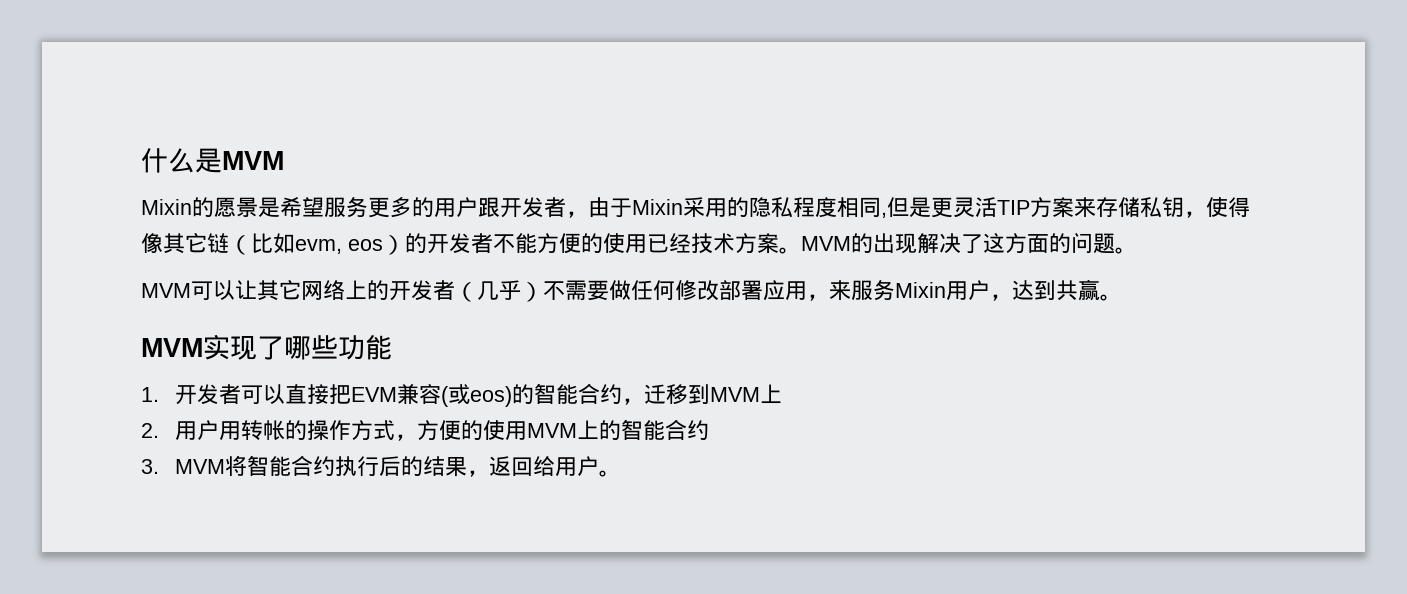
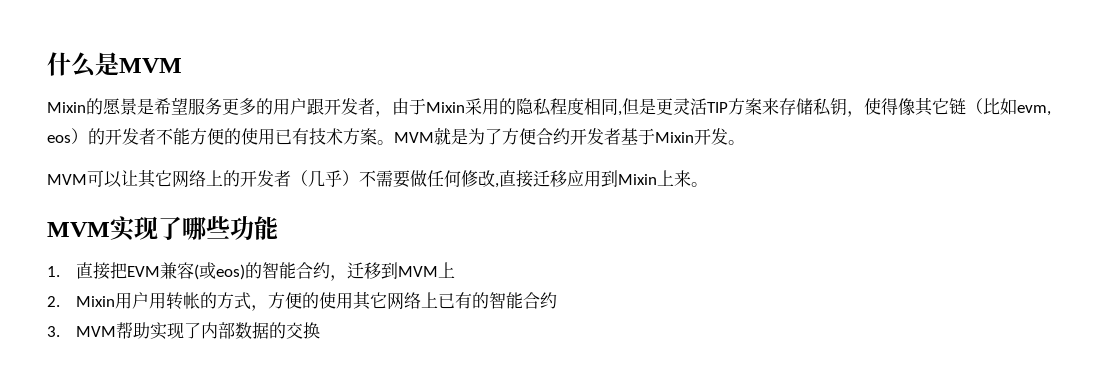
- Mixin的愿景是希望服务更多的用户跟开发者，由于Mixin采用的隐私程度相同,但是更灵活TIP方案来存储私钥，使得像其它链（比如evm, eos）的开发者不能方便的使用已经技术方案。
+ Mixin的愿景是希望服务更多的用户跟开发者，由于Mixin采用的隐私程度相同,但是更灵活TIP方案来存储私钥，使得像其它链（比如evm, eos）的开发者不能方便的使用已有技术方案。
- MVM的出现解决了这方面的问题。
+ MVM就是为了方便合约开发者基于Mixin开发。
- MVM可以让其它网络上的开发者（几乎）不需要做任何修改部署应用，来服务Mixin用户，达到共赢。
+ MVM可以让其它网络上的开发者（几乎）不需要做任何修改,直接迁移应用到Mixin上来。
- 1.开发者可以直接把EVM兼容(或eos)的智能合约，迁移到MVM上
+ 1.直接把EVM兼容(或eos)的智能合约，迁移到MVM上
- 2.用户用转帐的操作方式，方便的使用MVM上的智能合约
+ 2. Mixin用户用转帐的方式，方便的使用其它网络上已有的智能合约
- 3. MVM将智能合约执行后的结果，返回给用户。
+ 3. MVM帮助实现了内部数据的交换

